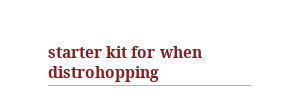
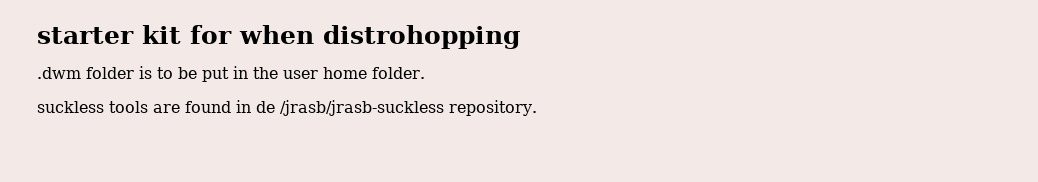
+ .dwm folder is to be put in the user home folder.
+ suckless tools are found in de /jrasb/jrasb-suckless repository.

